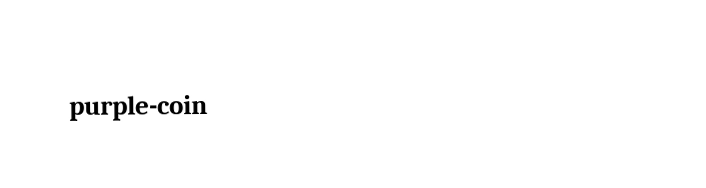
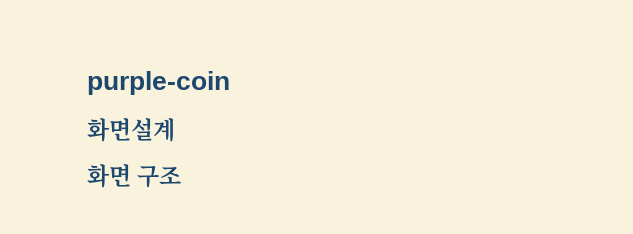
+ 화면설계
+ 화면 구조

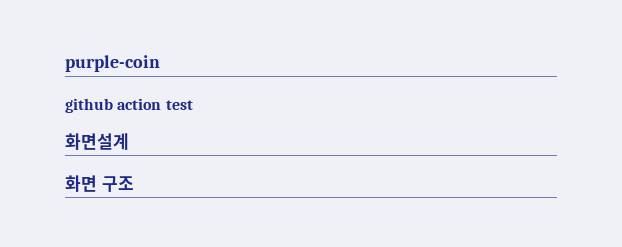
+ github action test

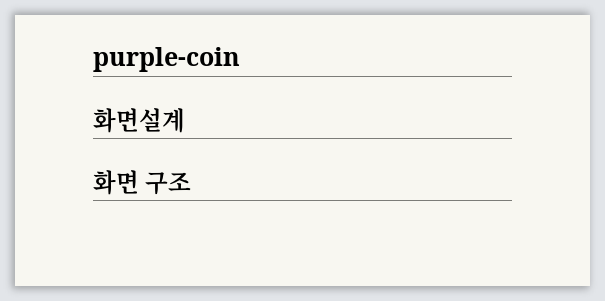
- github action test

